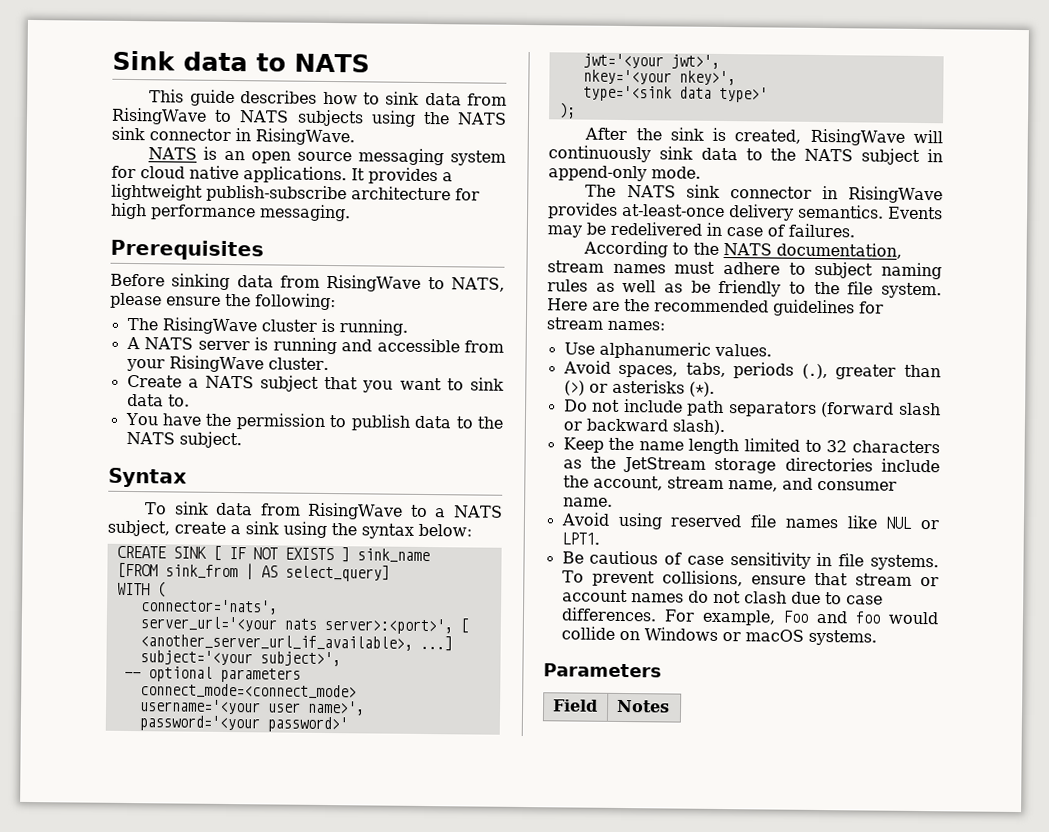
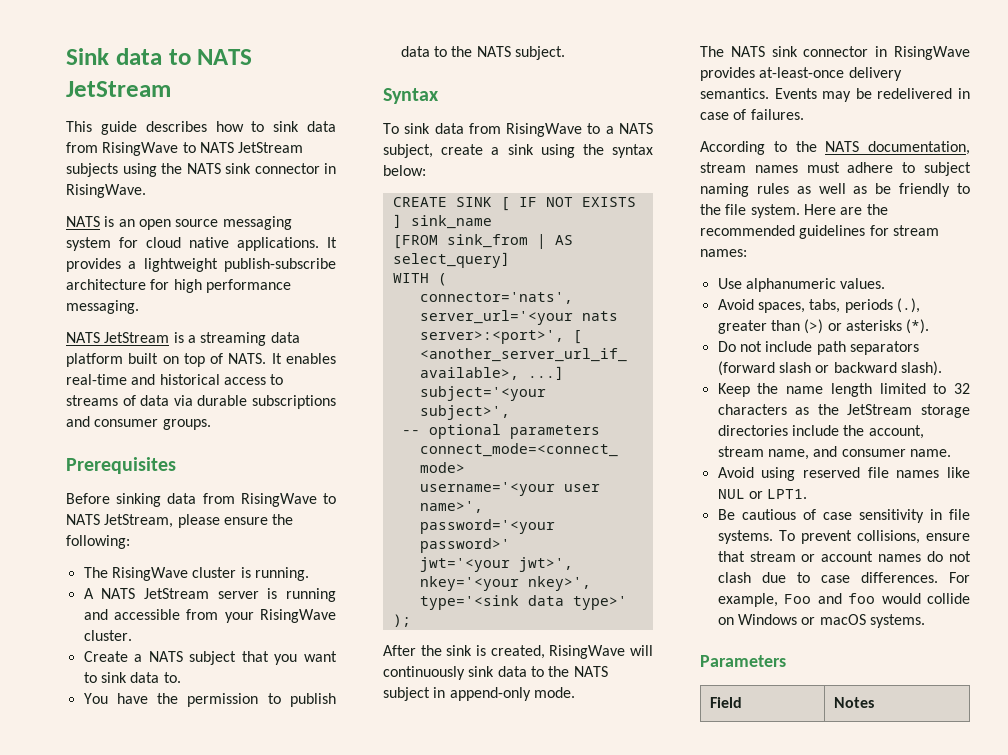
- Sink data to NATS
+ Sink data to NATS JetStream
- This guide describes how to sink data from RisingWave to NATS subjects using the NATS sink connector in RisingWave.
+ This guide describes how to sink data from RisingWave to NATS JetStream subjects using the NATS sink connector in RisingWave.
+ NATS JetStream is a streaming data platform built on top of NATS. It enables real-time and historical access to streams of data via durable subscriptions and consumer groups.
- Before sinking data from RisingWave to NATS, please ensure the following:
+ Before sinking data from RisingWave to NATS JetStream, please ensure the following:
- A NATS server is running and accessible from your RisingWave cluster.
+ A NATS JetStream server is running and accessible from your RisingWave cluster.

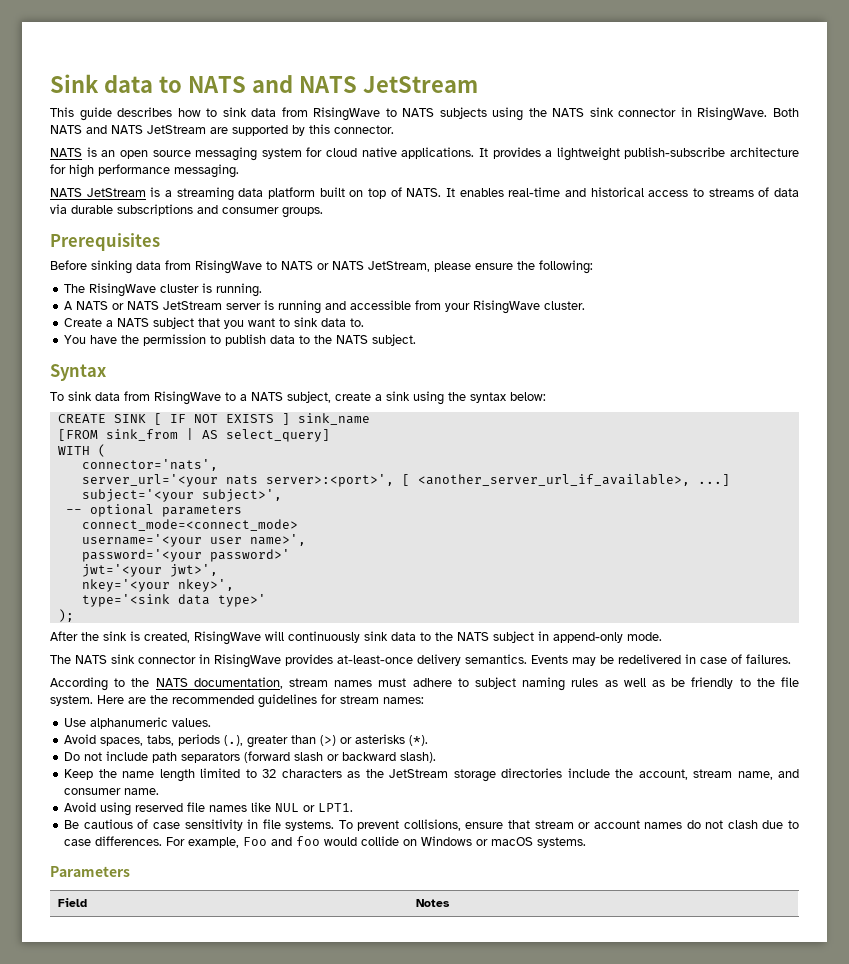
- Sink data to NATS JetStream
+ Sink data to NATS and NATS JetStream
- This guide describes how to sink data from RisingWave to NATS JetStream subjects using the NATS sink connector in RisingWave.
+ This guide describes how to sink data from RisingWave to NATS subjects using the NATS sink connector in RisingWave. Both NATS and NATS JetStream are supported by this connector.
- Before sinking data from RisingWave to NATS JetStream, please ensure the following:
+ Before sinking data from RisingWave to NATS or NATS JetStream, please ensure the following:
- A NATS JetStream server is running and accessible from your RisingWave cluster.
+ A NATS or NATS JetStream server is running and accessible from your RisingWave cluster.

